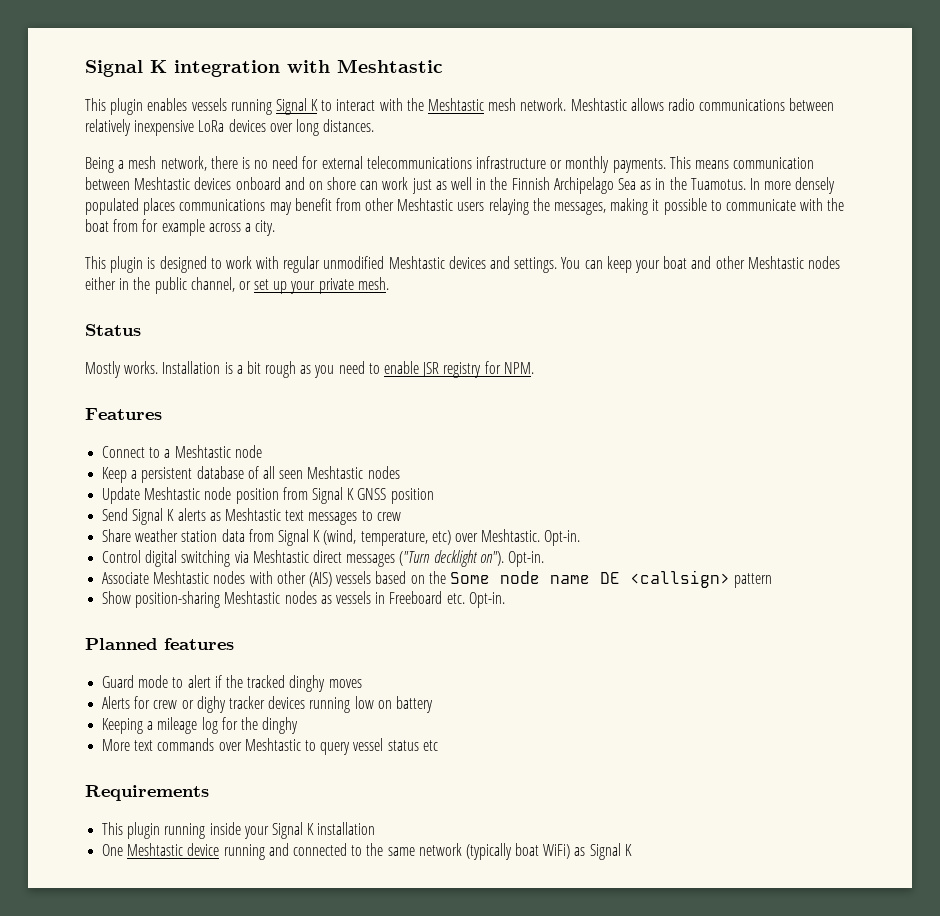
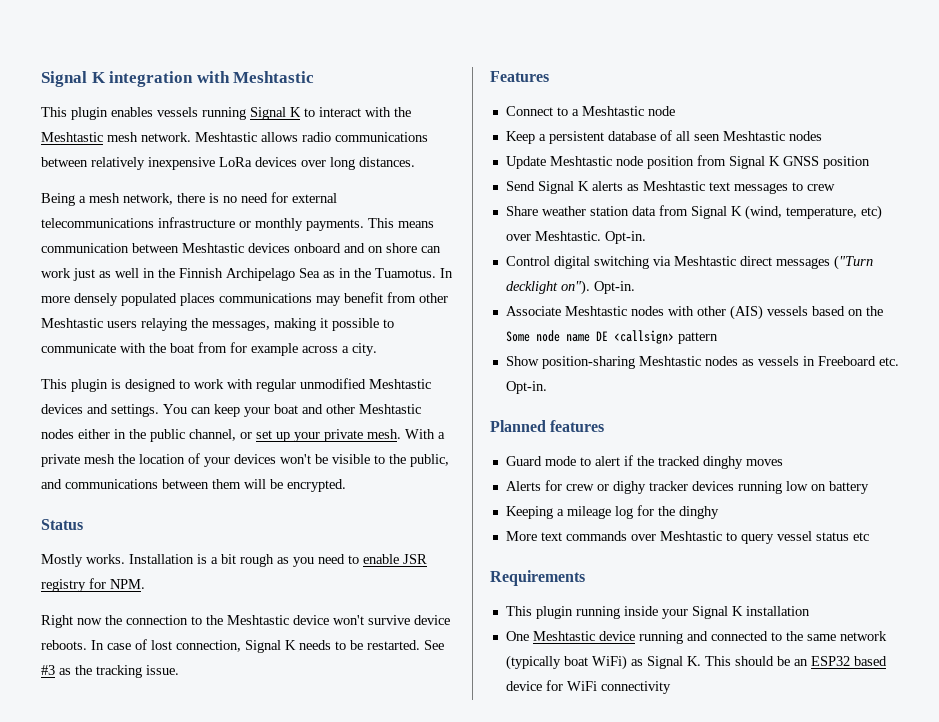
+ With a private mesh the location of your devices won't be visible to the public, and communications between them will be encrypted.
+ Right now the connection to the Meshtastic device won't survive device reboots. In case of lost connection, Signal K needs to be restarted. See #3 as the tracking issue.
- One Meshtastic device running and connected to the same network (typically boat WiFi) as Signal K
+ One Meshtastic device running and connected to the same network (typically boat WiFi) as Signal K. This should be an ESP32 based device for WiFi connectivity

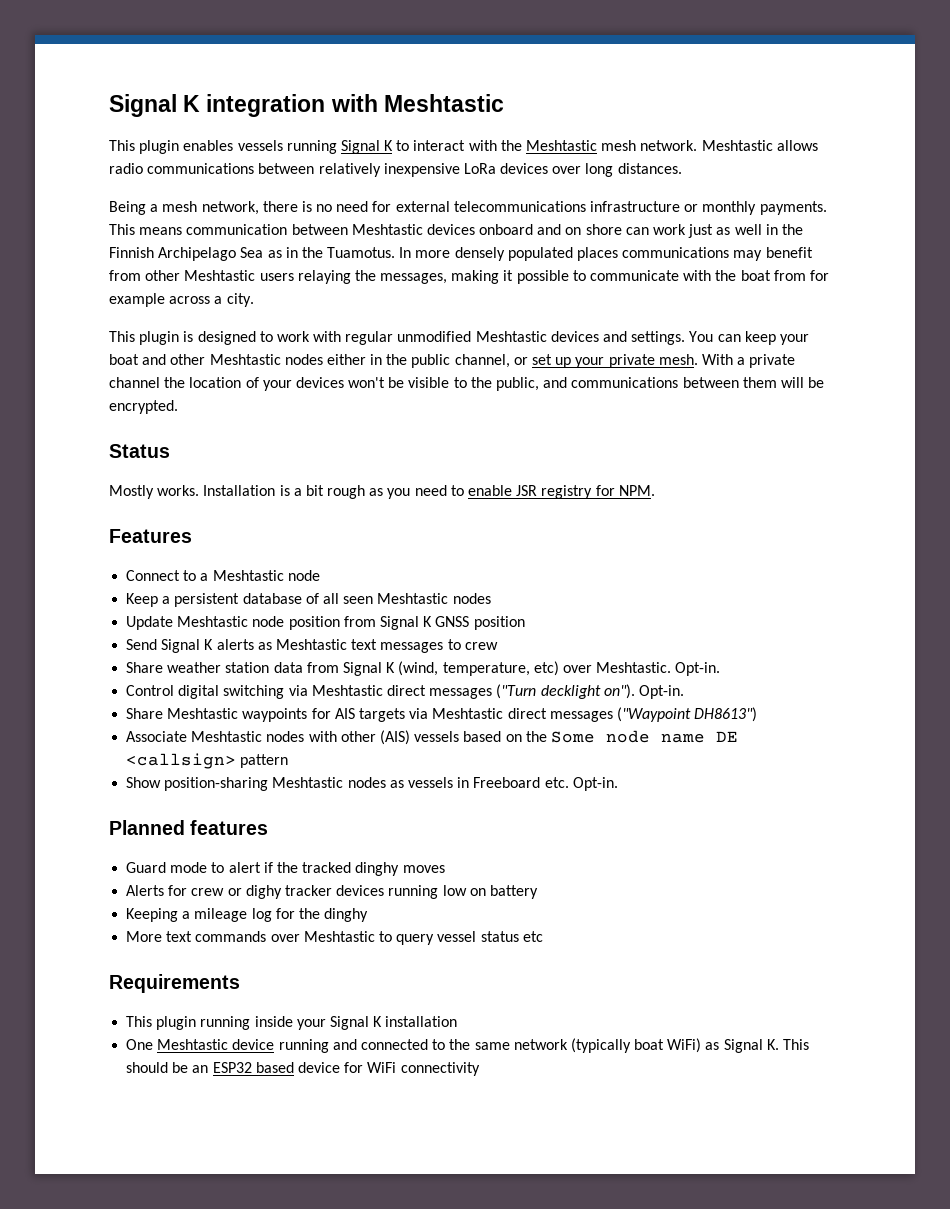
- With a private mesh the location of your devices won't be visible to the public, and communications between them will be encrypted.
+ With a private channel the location of your devices won't be visible to the public, and communications between them will be encrypted.
- Right now the connection to the Meshtastic device won't survive device reboots. In case of lost connection, Signal K needs to be restarted. See #3 as the tracking issue.
+ Share Meshtastic waypoints for AIS targets via Meshtastic direct messages ("Waypoint DH8613")

